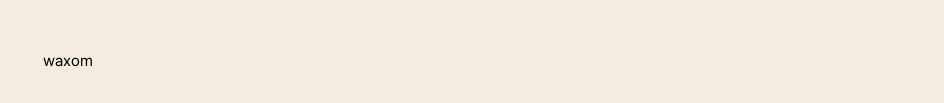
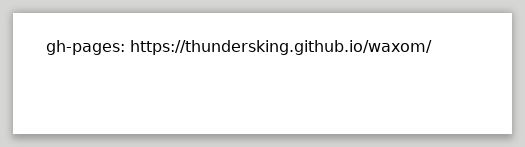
- waxom
+ gh-pages: https://thundersking.github.io/waxom/

